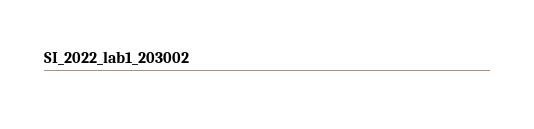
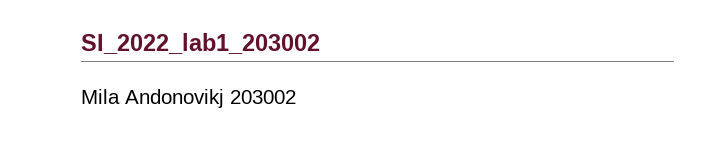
+ Mila Andonovikj 203002

